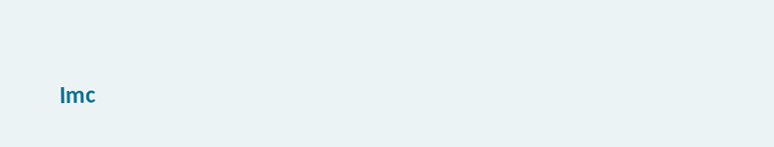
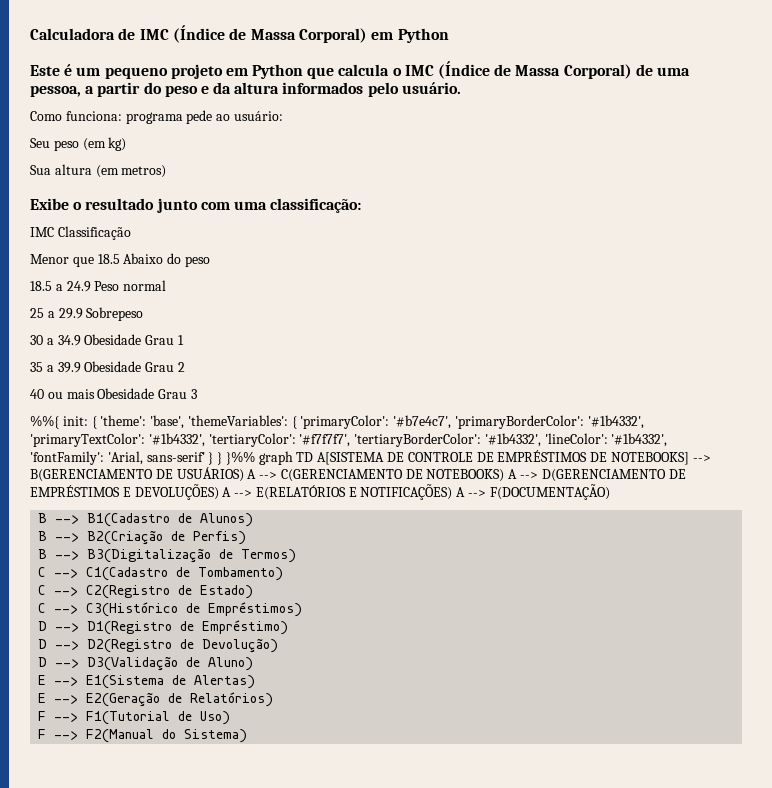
- Imc
+ Calculadora de IMC (Índice de Massa Corporal) em Python
+ Este é um pequeno projeto em Python que calcula o IMC (Índice de Massa Corporal) de uma pessoa, a partir do peso e da altura informados pelo usuário.
+ Como funciona: programa pede ao usuário:
+ Seu peso (em kg)
+ Sua altura (em metros)
+ Exibe o resultado junto com uma classificação:
+ IMC Classificação
+ Menor que 18.5 Abaixo do peso
+ 18.5 a 24.9 Peso normal
+ 25 a 29.9 Sobrepeso
+ 30 a 34.9 Obesidade Grau 1
+ 35 a 39.9 Obesidade Grau 2
+ 40 ou mais Obesidade Grau 3
+ %%{ init: { 'theme': 'base', 'themeVariables': { 'primaryColor': '#b7e4c7', 'primaryBorderColor': '#1b4332', 'primaryTextColor': '#1b4332', 'tertiaryColor': '#f7f7f7', 'tertiaryBorderColor': '#1b4332', 'lineColor': '#1b4332', 'fontFamily': 'Arial, sans-serif' } } }%% graph TD A[SISTEMA DE CONTROLE DE EMPRÉSTIMOS DE NOTEBOOKS] --> B(GERENCIAMENTO DE USUÁRIOS) A --> C(GERENCIAMENTO DE NOTEBOOKS) A --> D(GERENCIAMENTO DE EMPRÉSTIMOS E DEVOLUÇÕES) A --> E(RELATÓRIOS E NOTIFICAÇÕES) A --> F(DOCUMENTAÇÃO)
+ B --> B1(Cadastro de Alunos)
+ B --> B2(Criação de Perfis)
+ B --> B3(Digitalização de Termos)
+ C --> C1(Cadastro de Tombamento)
+ C --> C2(Registro de Estado)
+ C --> C3(Histórico de Empréstimos)
+ D --> D1(Registro de Empréstimo)
+ D --> D2(Registro de Devolução)
+ D --> D3(Validação de Aluno)
+ E --> E1(Sistema de Alertas)
+ E --> E2(Geração de Relatórios)
+ F --> F1(Tutorial de Uso)
+ F --> F2(Manual do Sistema)

